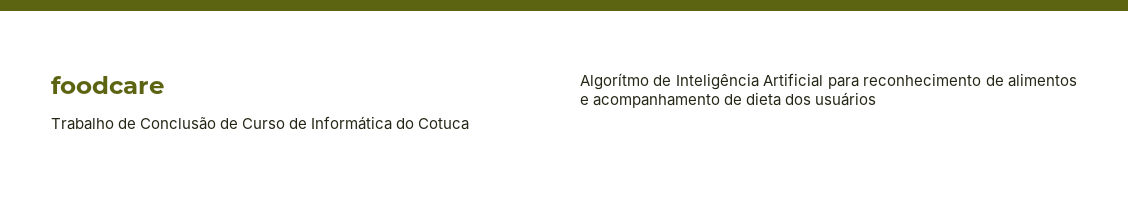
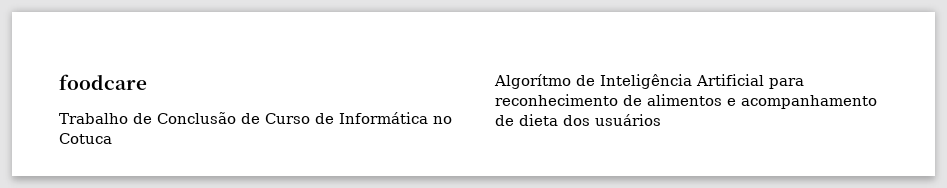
- Trabalho de Conclusão de Curso de Informática do Cotuca
+ Trabalho de Conclusão de Curso de Informática no Cotuca

